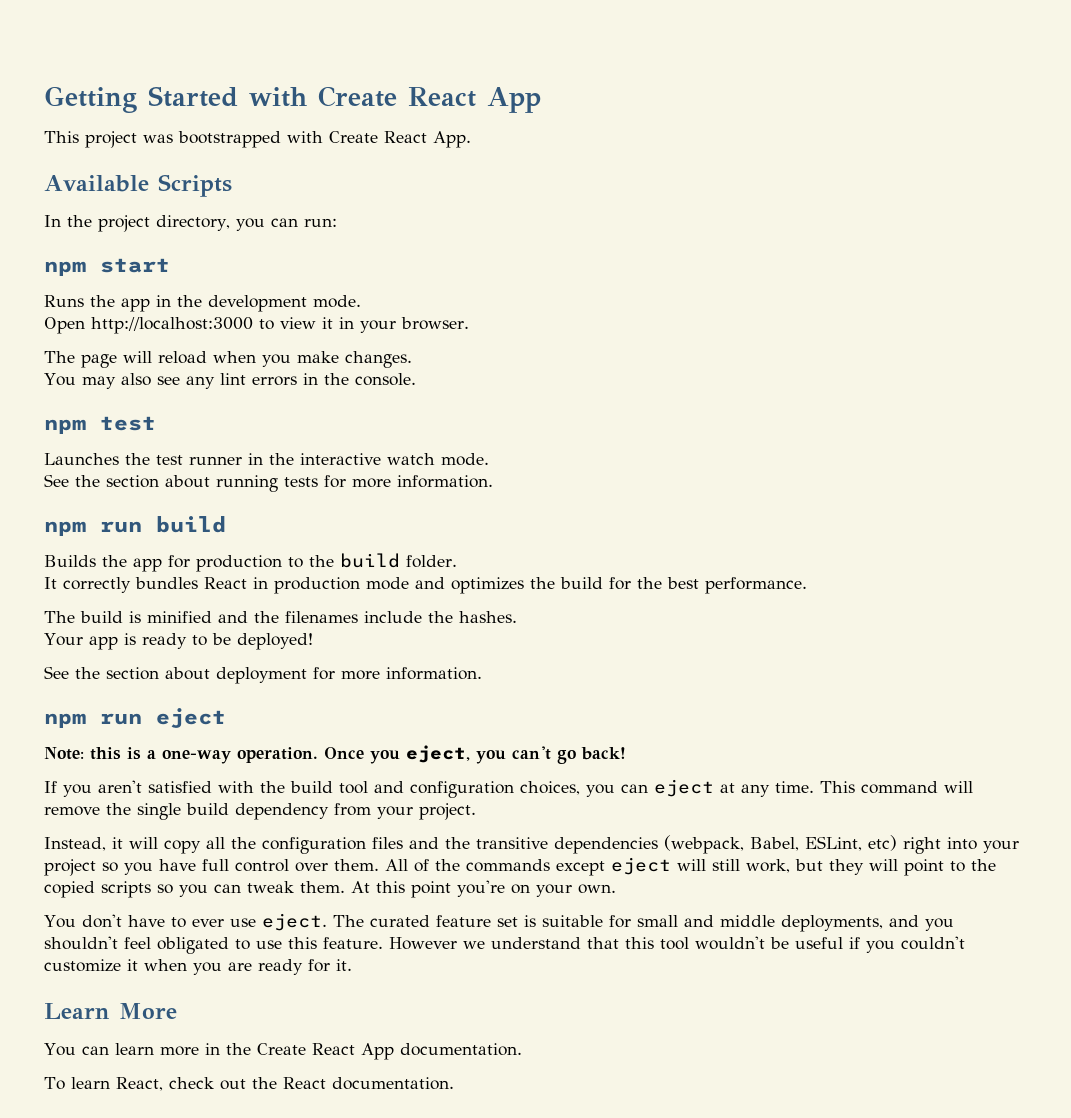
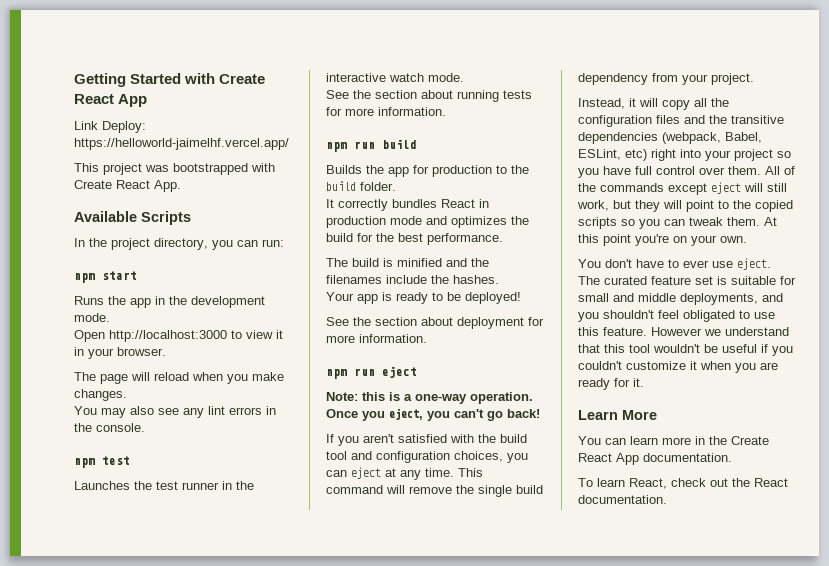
+ Link Deploy: https://helloworld-jaimelhf.vercel.app/

